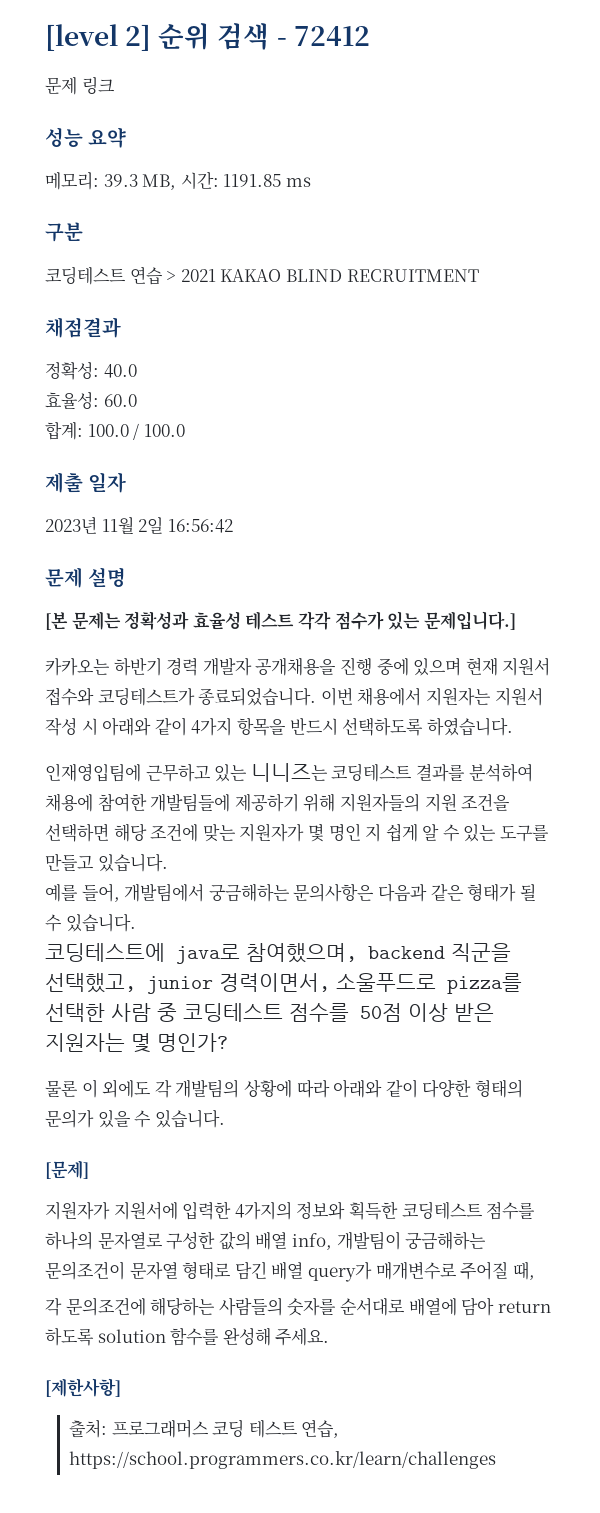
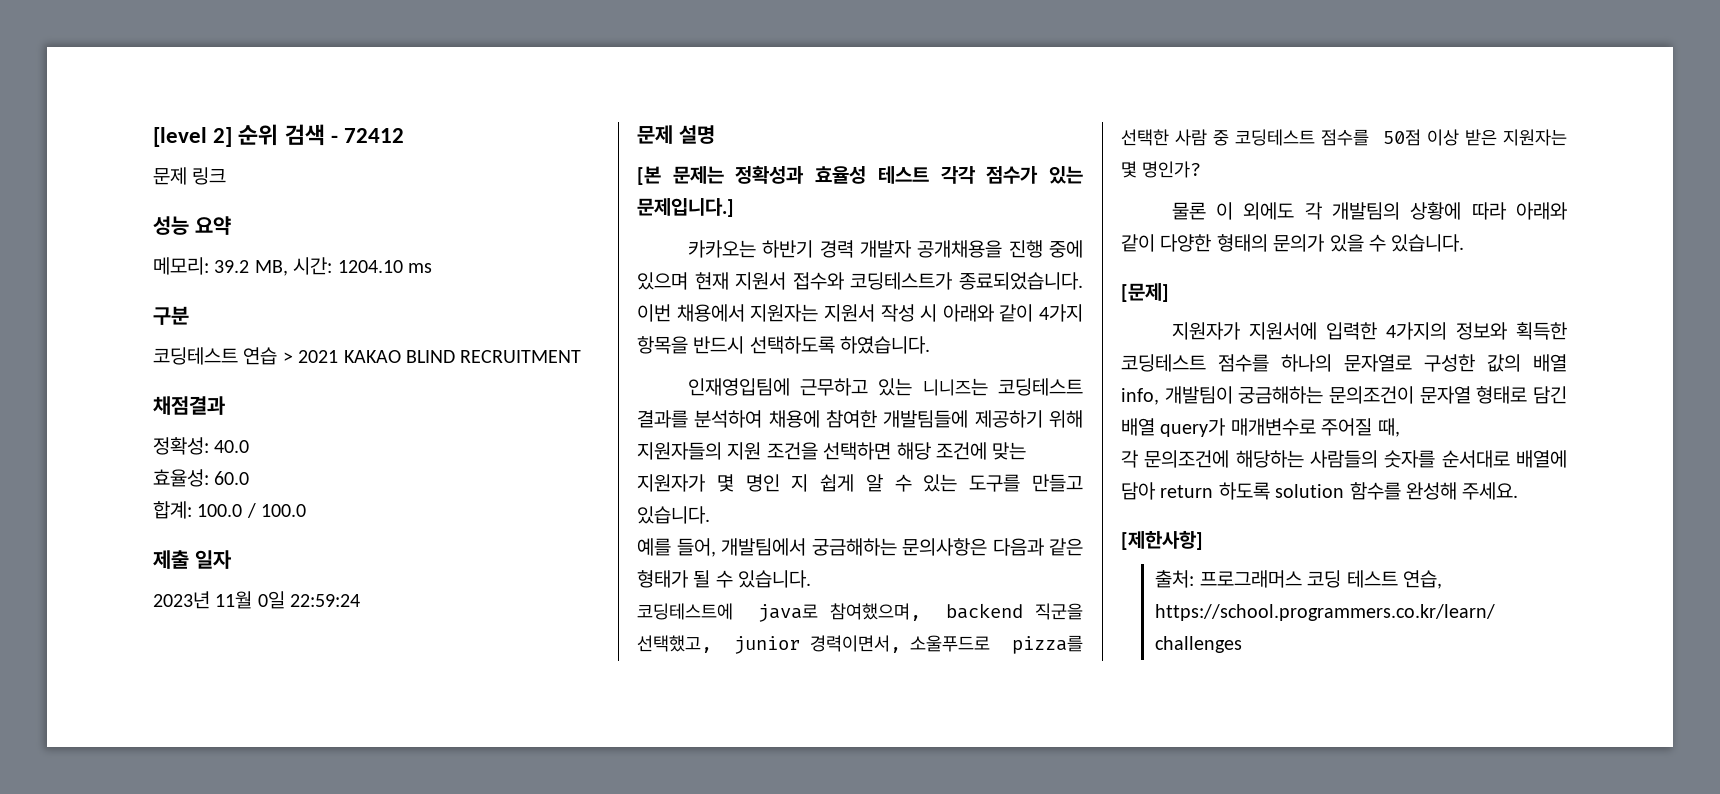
- 메모리: 39.3 MB, 시간: 1191.85 ms
+ 메모리: 39.2 MB, 시간: 1204.10 ms
- 2023년 11월 2일 16:56:42
+ 2023년 11월 0일 22:59:24

